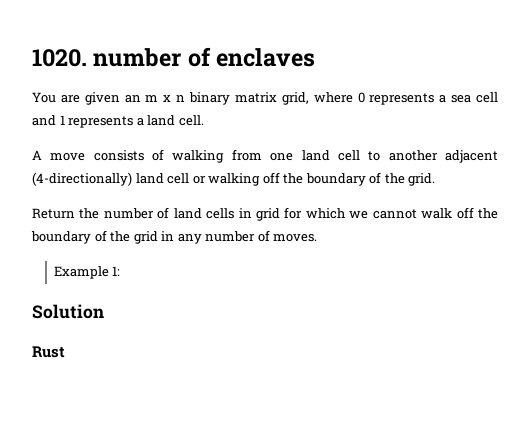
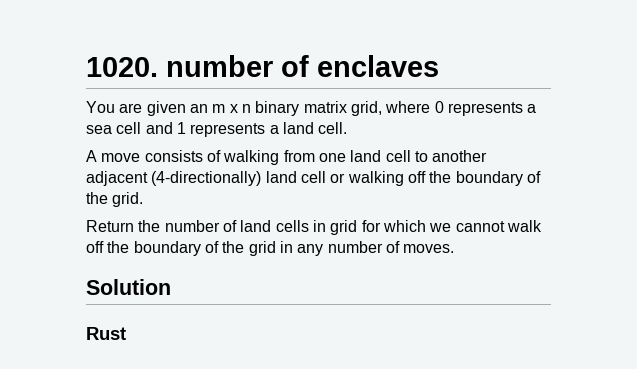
- Example 1:

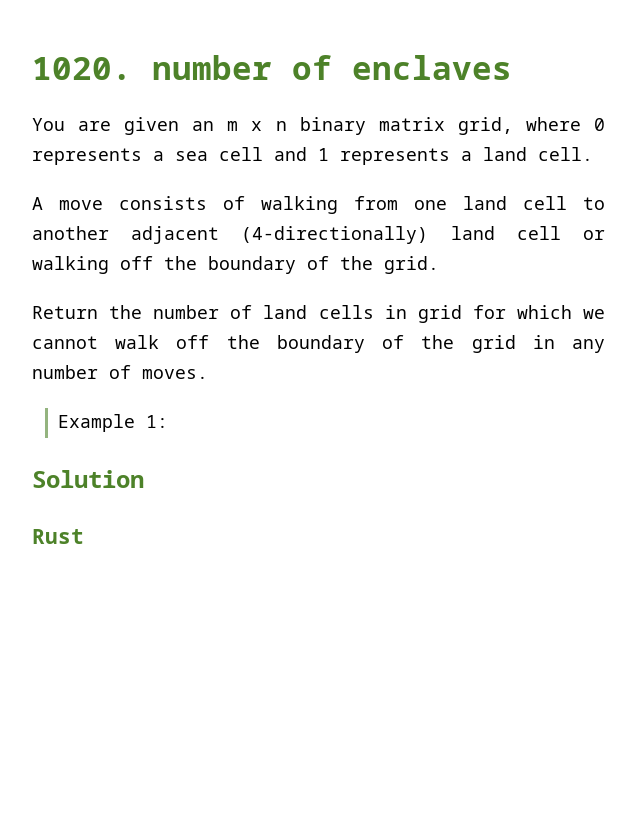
+ Example 1:

